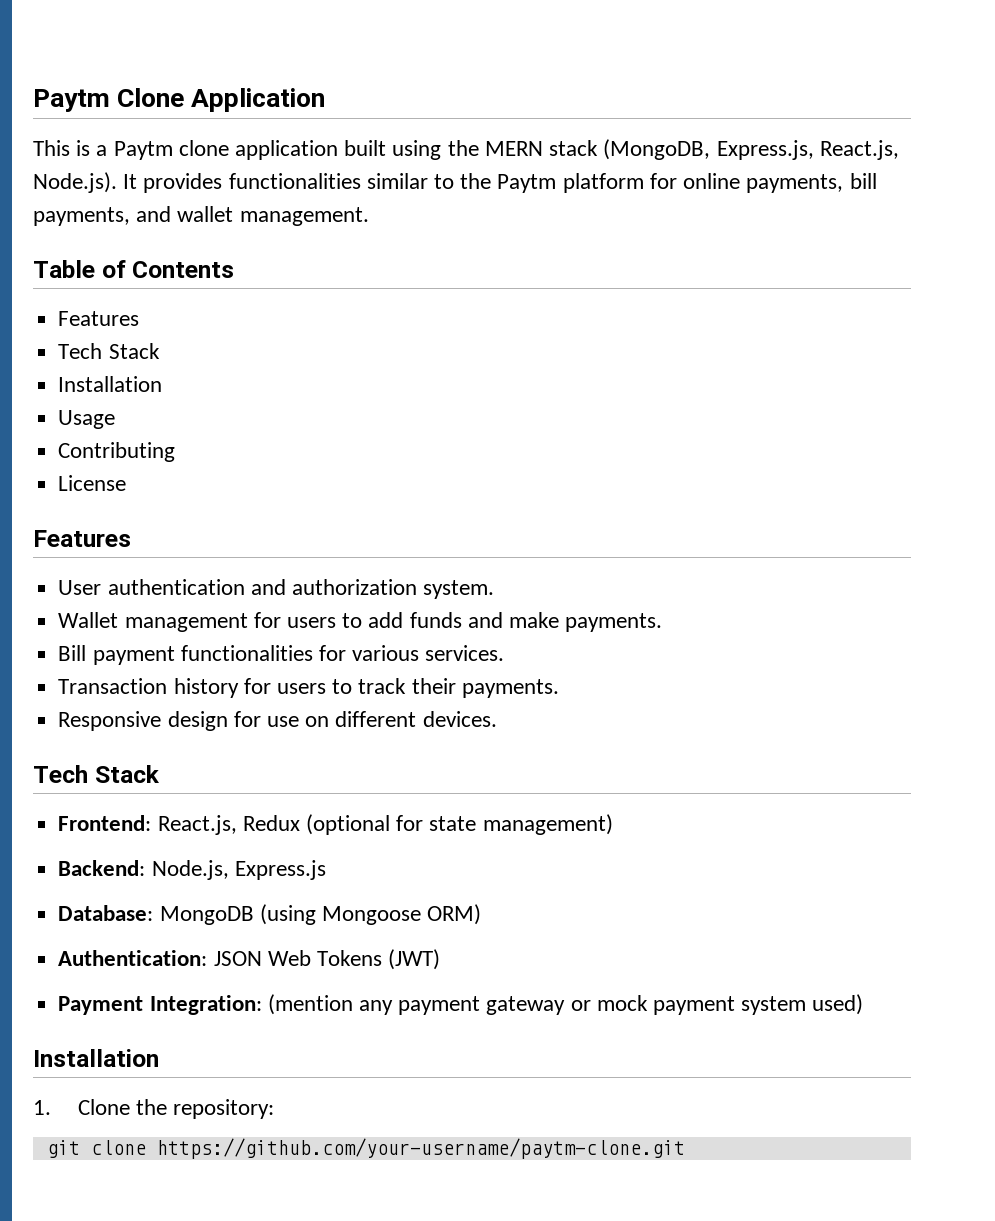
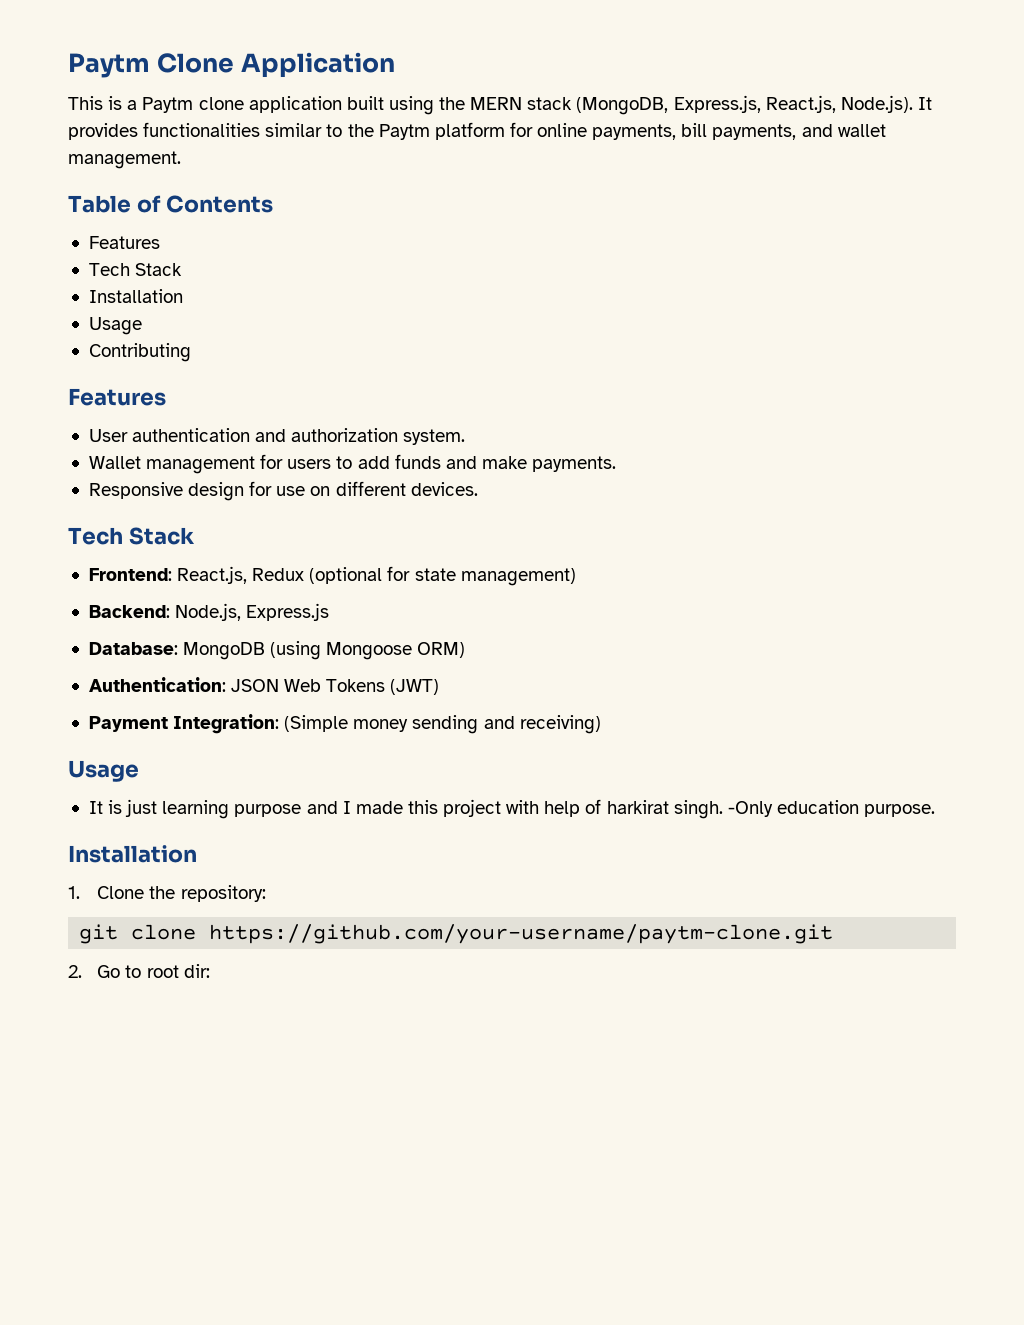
- License
- Bill payment functionalities for various services.
- Transaction history for users to track their payments.
- Payment Integration: (mention any payment gateway or mock payment system used)
+ Payment Integration: (Simple money sending and receiving)
+ Usage
+ It is just learning purpose and I made this project with help of harkirat singh. -Only education purpose.
+ 2. Go to root dir:

